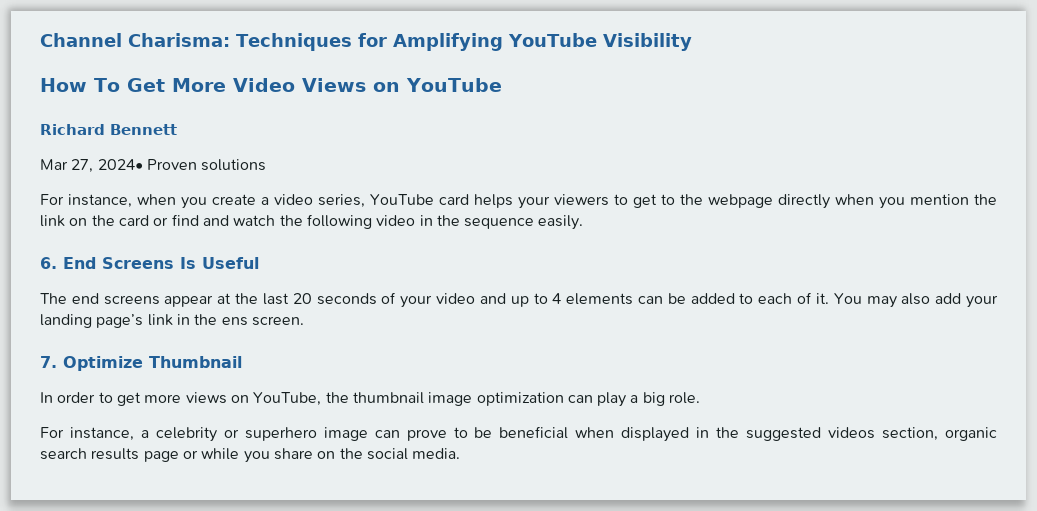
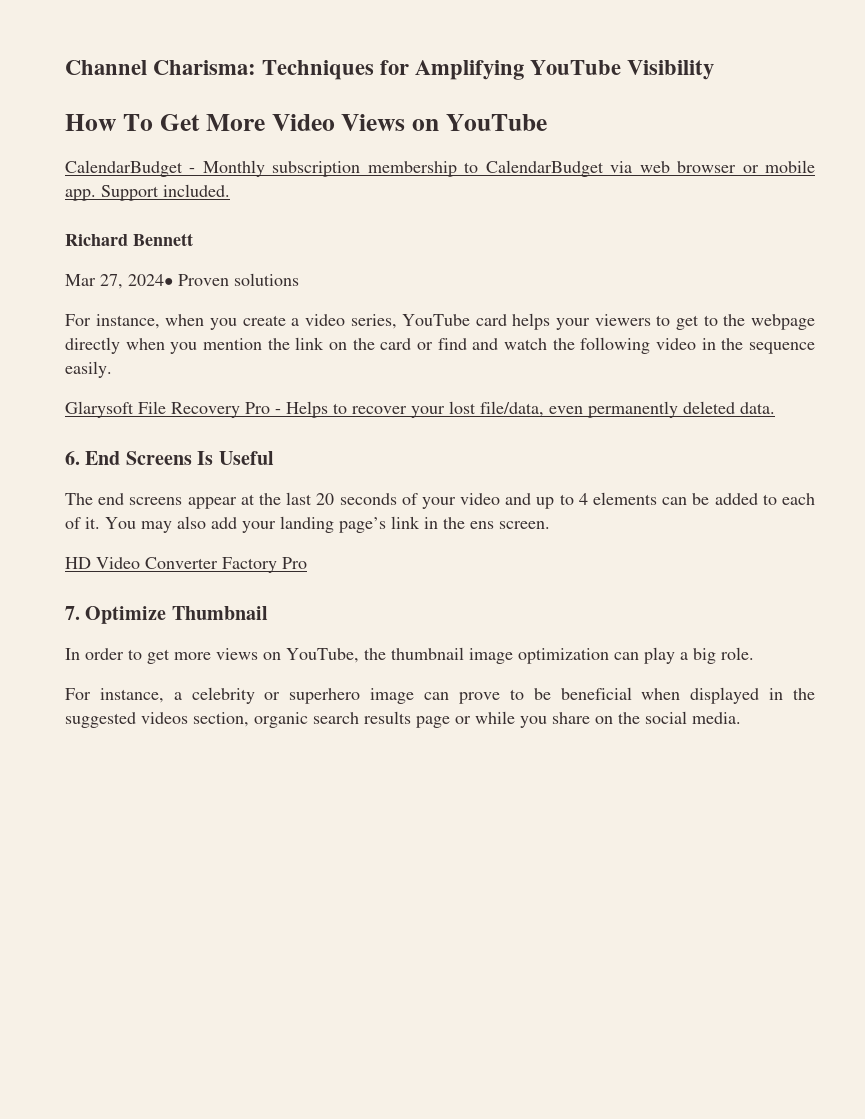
+ CalendarBudget - Monthly subscription membership to CalendarBudget via web browser or mobile app. Support included.
+ Glarysoft File Recovery Pro - Helps to recover your lost file/data, even permanently deleted data.
+ HD Video Converter Factory Pro

